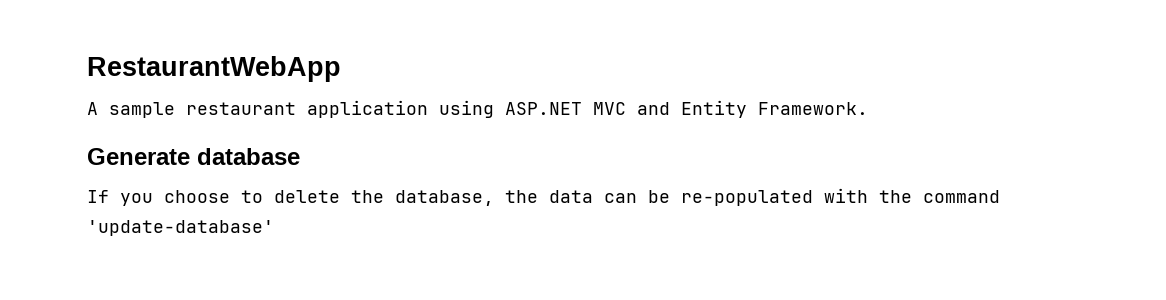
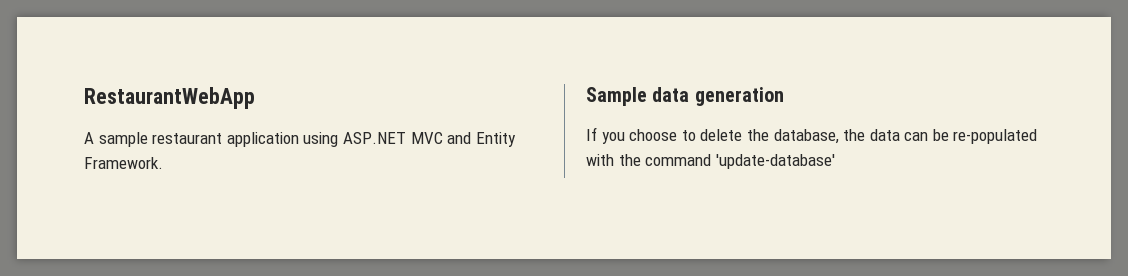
- Generate database
+ Sample data generation

